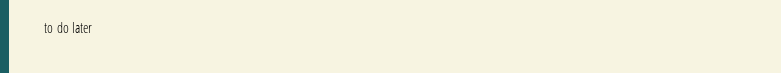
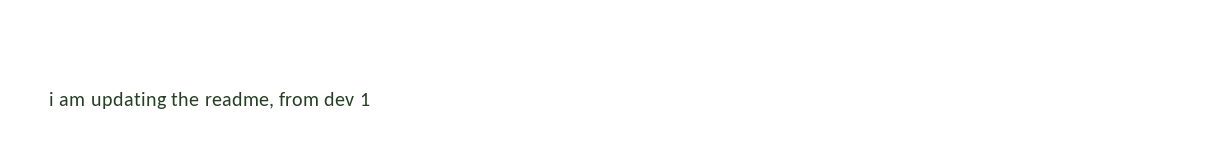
- to do later
+ i am updating the readme, from dev 1

